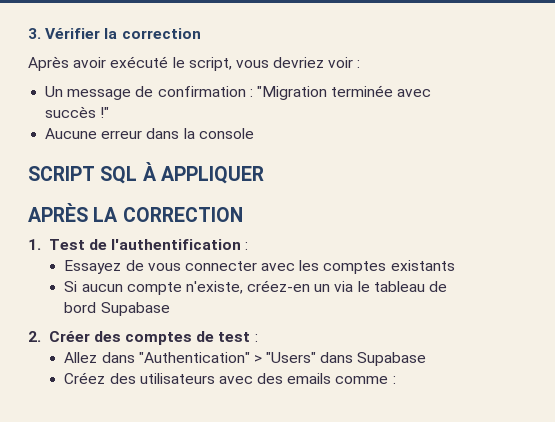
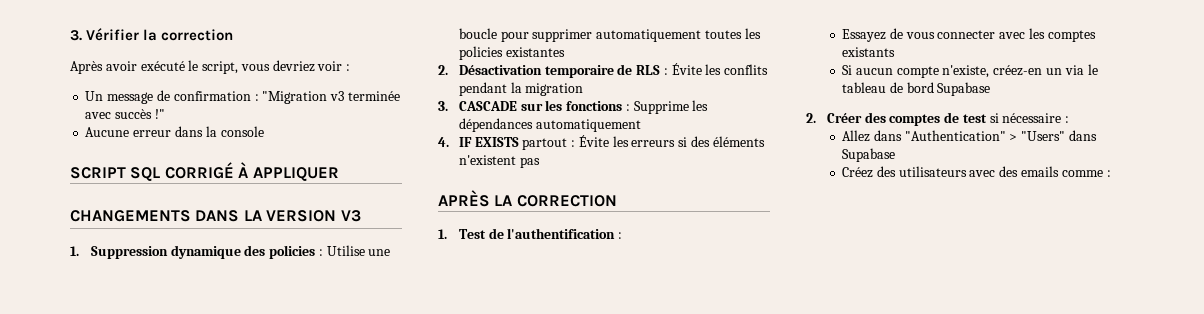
- Un message de confirmation : "Migration terminée avec succès !"
+ Un message de confirmation : "Migration v3 terminée avec succès !"
- SCRIPT SQL À APPLIQUER
+ SCRIPT SQL CORRIGÉ À APPLIQUER
+ CHANGEMENTS DANS LA VERSION V3
+ 1. Suppression dynamique des policies : Utilise une boucle pour supprimer automatiquement toutes les policies existantes
+ 2. Désactivation temporaire de RLS : Évite les conflits pendant la migration
+ 3. CASCADE sur les fonctions : Supprime les dépendances automatiquement
+ 4. IF EXISTS partout : Évite les erreurs si des éléments n'existent pas
- 2. Créer des comptes de test :
+ 2. Créer des comptes de test si nécessaire :

